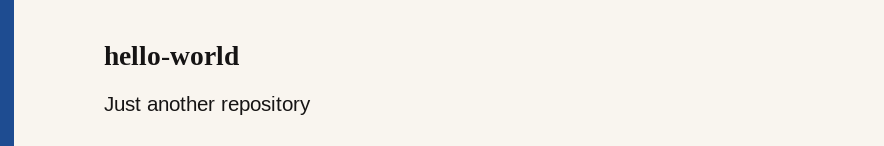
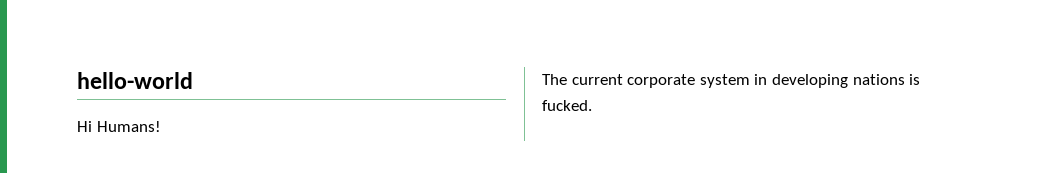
- Just another repository
+ Hi Humans!
+ The current corporate system in developing nations is fucked.

